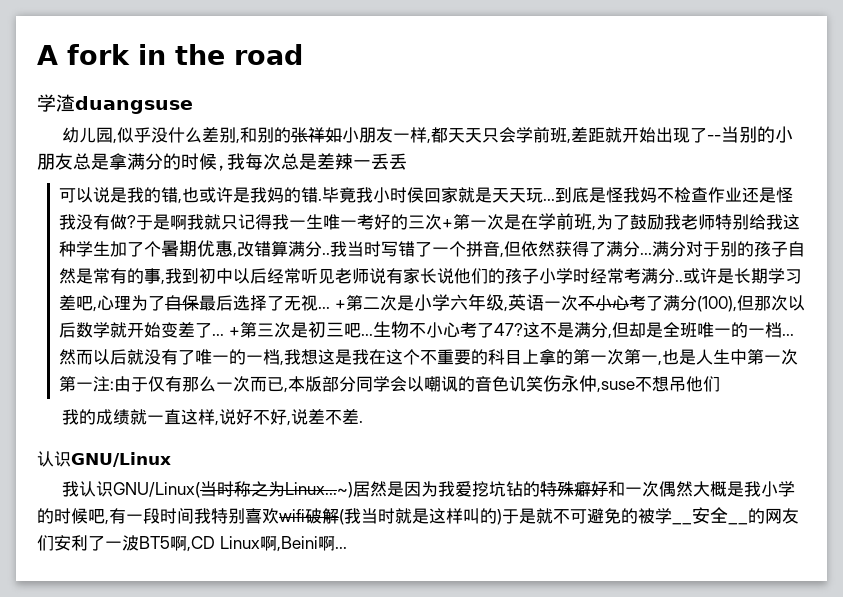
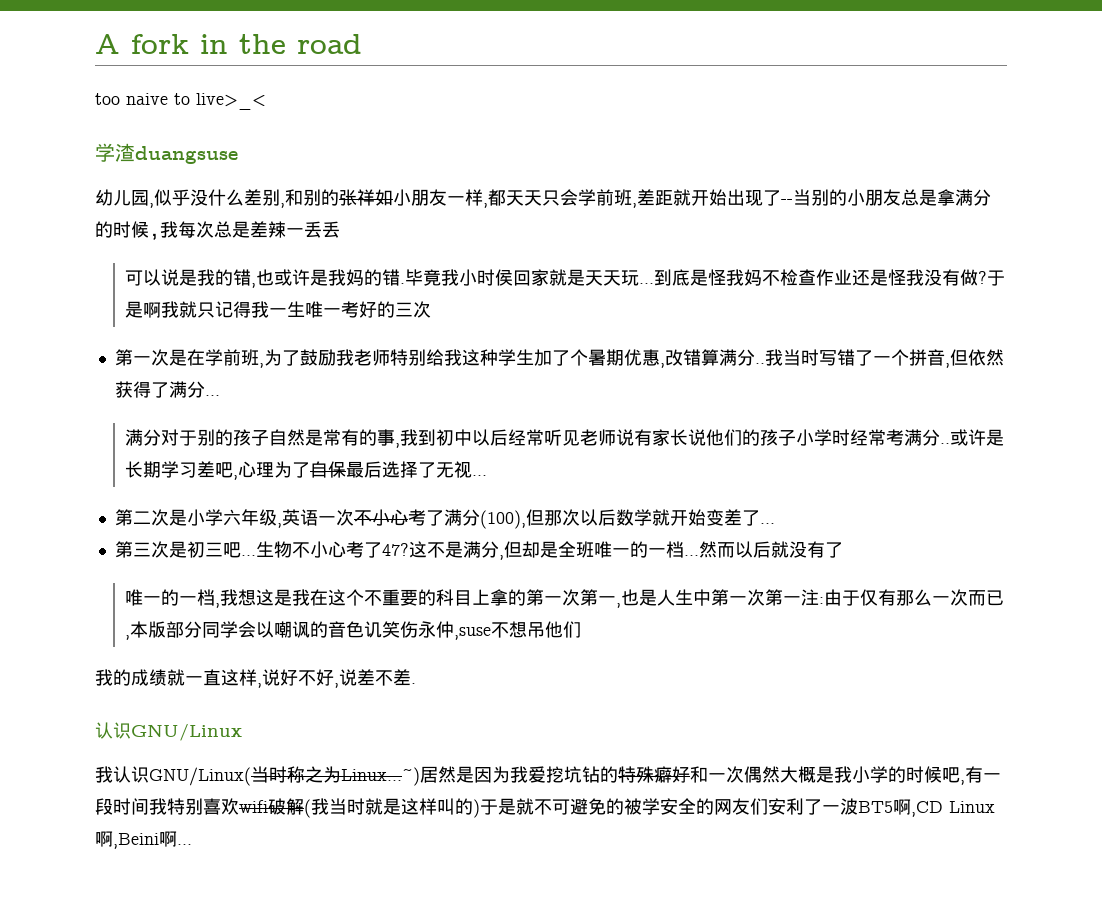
+ too naive to live>_<
- 于是啊我就只记得我一生唯一考好的三次+第一次是在学前班,为了鼓励我老师特别给我这种学生加了个暑期优惠,改错算满分..
+ 于是啊我就只记得我一生唯一考好的三次
+ 第一次是在学前班,为了鼓励我老师特别给我这种学生加了个暑期优惠,改错算满分..
- 我当时写错了一个拼音,但依然获得了满分...满分对于别的孩子自然是常有的事,我到初中以后经常听见老师说有家长说他们的孩子小学时经常考满分..
+ 我当时写错了一个拼音,但依然获得了满分...
+ 满分对于别的孩子自然是常有的事,我到初中以后经常听见老师说有家长说他们的孩子小学时经常考满分..
- 或许是长期学习差吧,心理为了自保最后选择了无视... +第二次是小学六年级,英语一次不小心考了满分(100),但那次以后数学就开始变差了... +第三次是初三吧...
+ 或许是长期学习差吧,心理为了自保最后选择了无视...
+ 第二次是小学六年级,英语一次不小心考了满分(100),但那次以后数学就开始变差了...
+ 第三次是初三吧...
- 然而以后就没有了唯一的一档,我想这是我在这个不重要的科目上拿的第一次第一,也是人生中第一次第一注:由于仅有那么一次而已,本版部分同学会以嘲讽的音色讥笑伤永仲,suse不想吊他们
+ 然而以后就没有了
+ 唯一的一档,我想这是我在这个不重要的科目上拿的第一次第一,也是人生中第一次第一注:由于仅有那么一次而已,本版部分同学会以嘲讽的音色讥笑伤永仲,suse不想吊他们
- 我认识GNU/Linux(当时称之为Linux...~)居然是因为我爱挖坑钻的特殊癖好和一次偶然大概是我小学的时候吧,有一段时间我特别喜欢wifi破解(我当时就是这样叫的)于是就不可避免的被学__安全__的网友们安利了一波BT5啊,CD Linux啊,Beini啊...
+ 我认识GNU/Linux(当时称之为Linux...~)居然是因为我爱挖坑钻的特殊癖好和一次偶然大概是我小学的时候吧,有一段时间我特别喜欢wifi破解(我当时就是这样叫的)于是就不可避免的被学安全的网友们安利了一波BT5啊,CD Linux啊,Beini啊...

